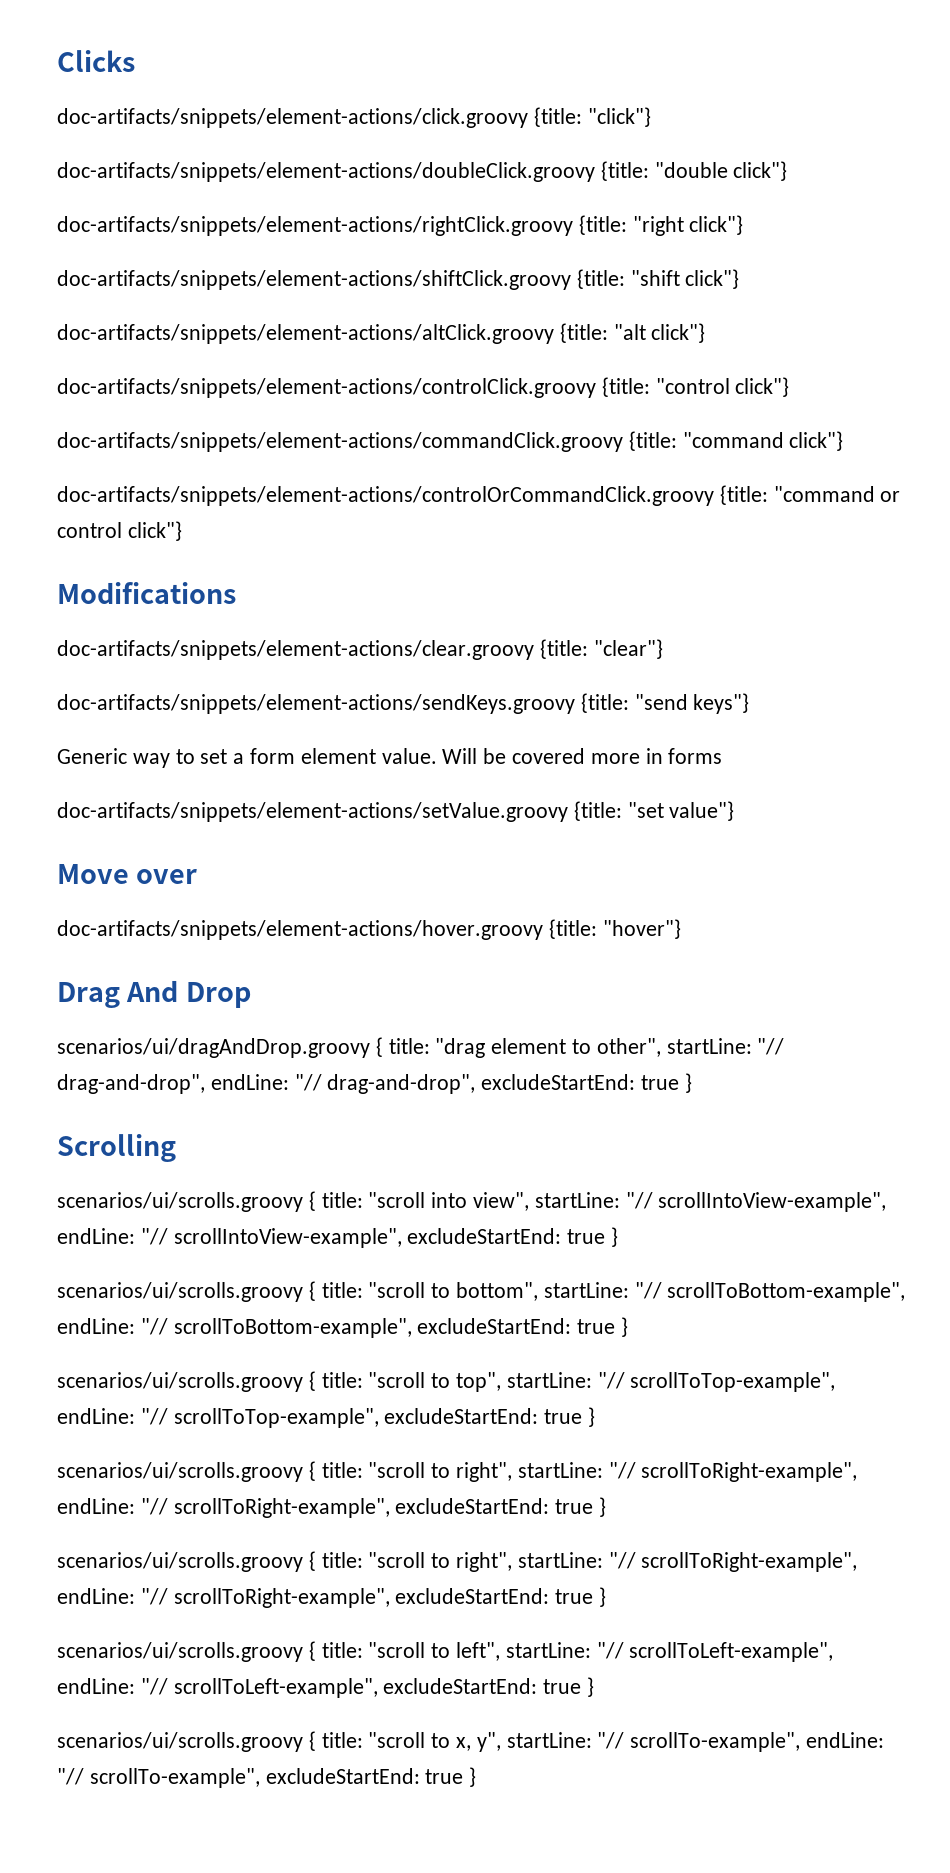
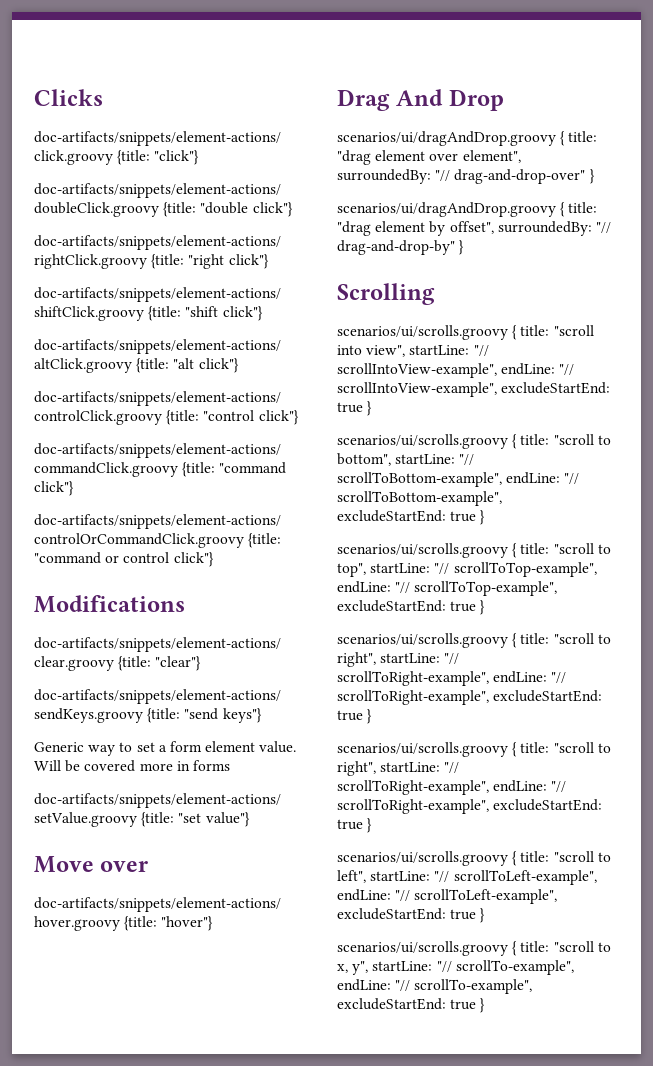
- scenarios/ui/dragAndDrop.groovy { title: "drag element to other", startLine: "// drag-and-drop", endLine: "// drag-and-drop", excludeStartEnd: true }
+ scenarios/ui/dragAndDrop.groovy { title: "drag element over element", surroundedBy: "// drag-and-drop-over" }
+ scenarios/ui/dragAndDrop.groovy { title: "drag element by offset", surroundedBy: "// drag-and-drop-by" }

